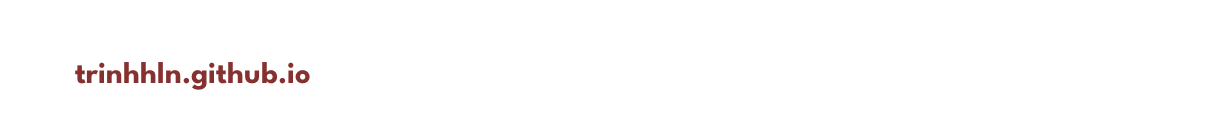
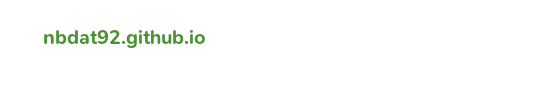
- trinhhln.github.io
+ nbdat92.github.io

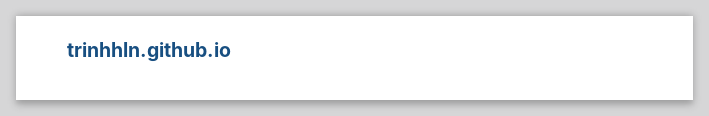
- nbdat92.github.io
+ trinhhln.github.io

